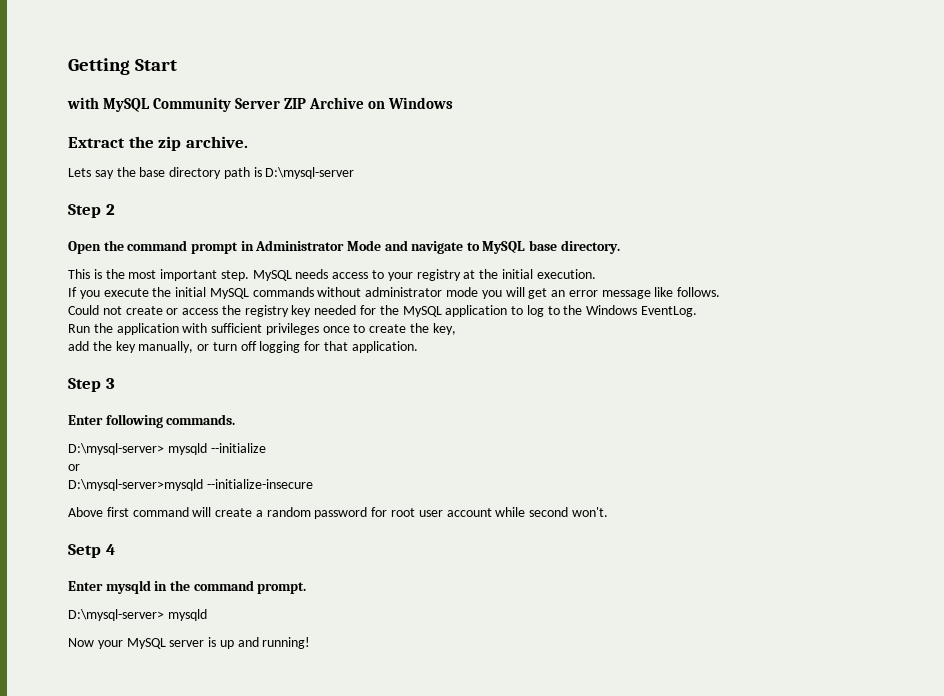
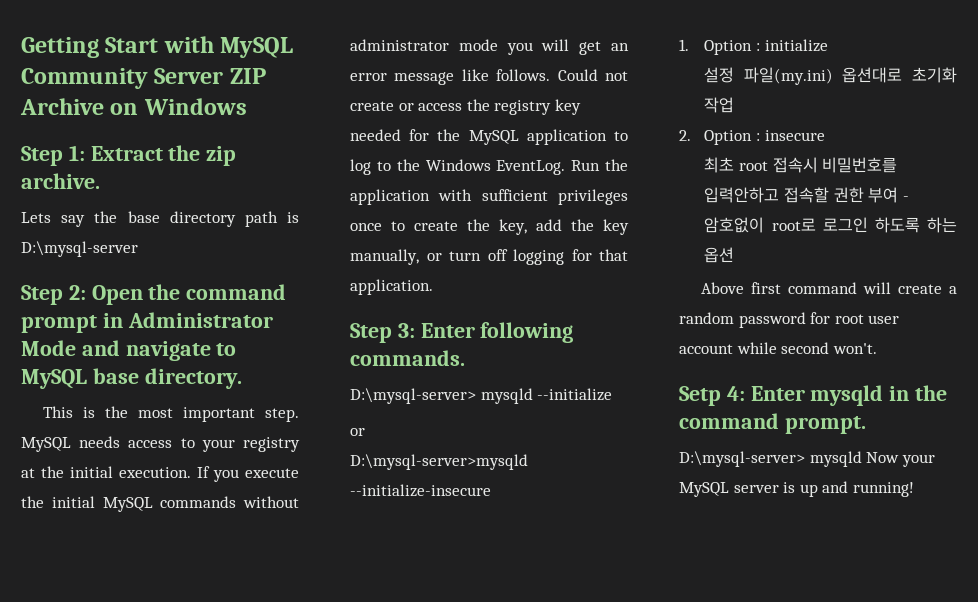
- Getting Start
- with MySQL Community Server ZIP Archive on Windows
+ Getting Start with MySQL Community Server ZIP Archive on Windows
- Extract the zip archive.
+ Step 1: Extract the zip archive.
- Step 2
- Open the command prompt in Administrator Mode and navigate to MySQL base directory.
+ Step 2: Open the command prompt in Administrator Mode and navigate to MySQL base directory.
- MySQL needs access to your registry at the initial execution.
- If you execute the initial MySQL commands without administrator mode you will get an error message like follows.
- Could not create or access the registry key needed for the MySQL application to log to the Windows EventLog.
- Run the application with sufficient privileges once to create the key,
- add the key manually, or turn off logging for that application.
+ MySQL needs access to your registry at the initial execution. If you execute the initial MySQL commands without administrator mode you will get an error message like follows. Could not create or access the registry key needed for the MySQL application to log to the Windows EventLog. Run the application with sufficient privileges once to create the key, add the key manually, or turn off logging for that application.
- Step 3
- Enter following commands.
+ Step 3: Enter following commands.
+ 1. Option : initialize
+ 설정 파일(my.ini) 옵션대로 초기화 작업
+ 2. Option : insecure
+ 최초 root 접속시 비밀번호를 입력안하고 접속할 권한 부여 - 암호없이 root로 로그인 하도록 하는 옵션
- Setp 4
- Enter mysqld in the command prompt.
- D:\mysql-server> mysqld
- Now your MySQL server is up and running!
+ Setp 4: Enter mysqld in the command prompt.
+ D:\mysql-server> mysqld Now your MySQL server is up and running!

